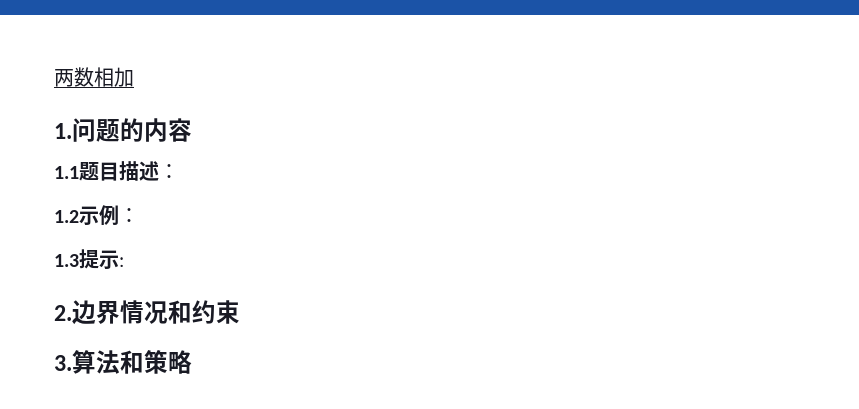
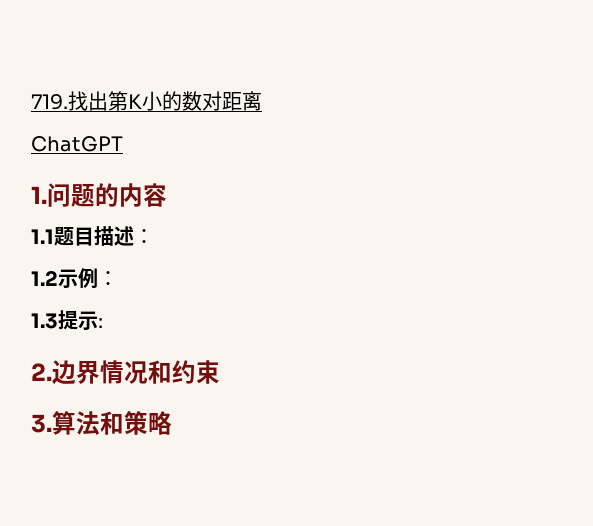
- 两数相加
+ 719.找出第K小的数对距离
+ ChatGPT

